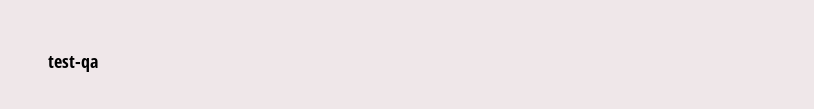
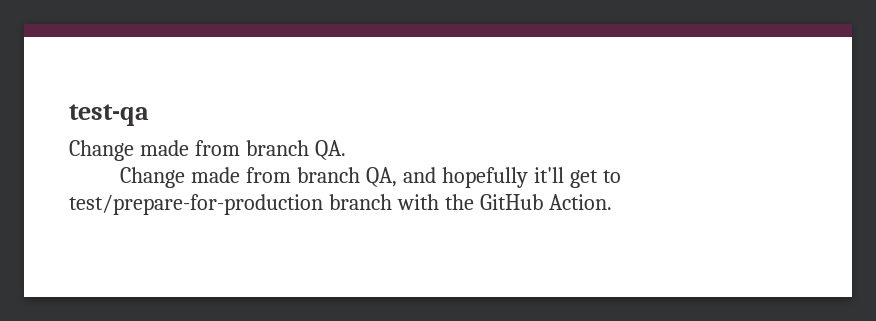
+ Change made from branch QA.
+ Change made from branch QA, and hopefully it'll get to test/prepare-for-production branch with the GitHub Action.

